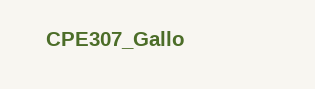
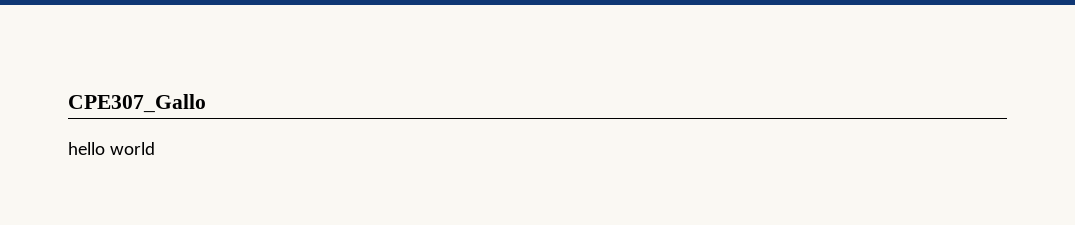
+ hello world

